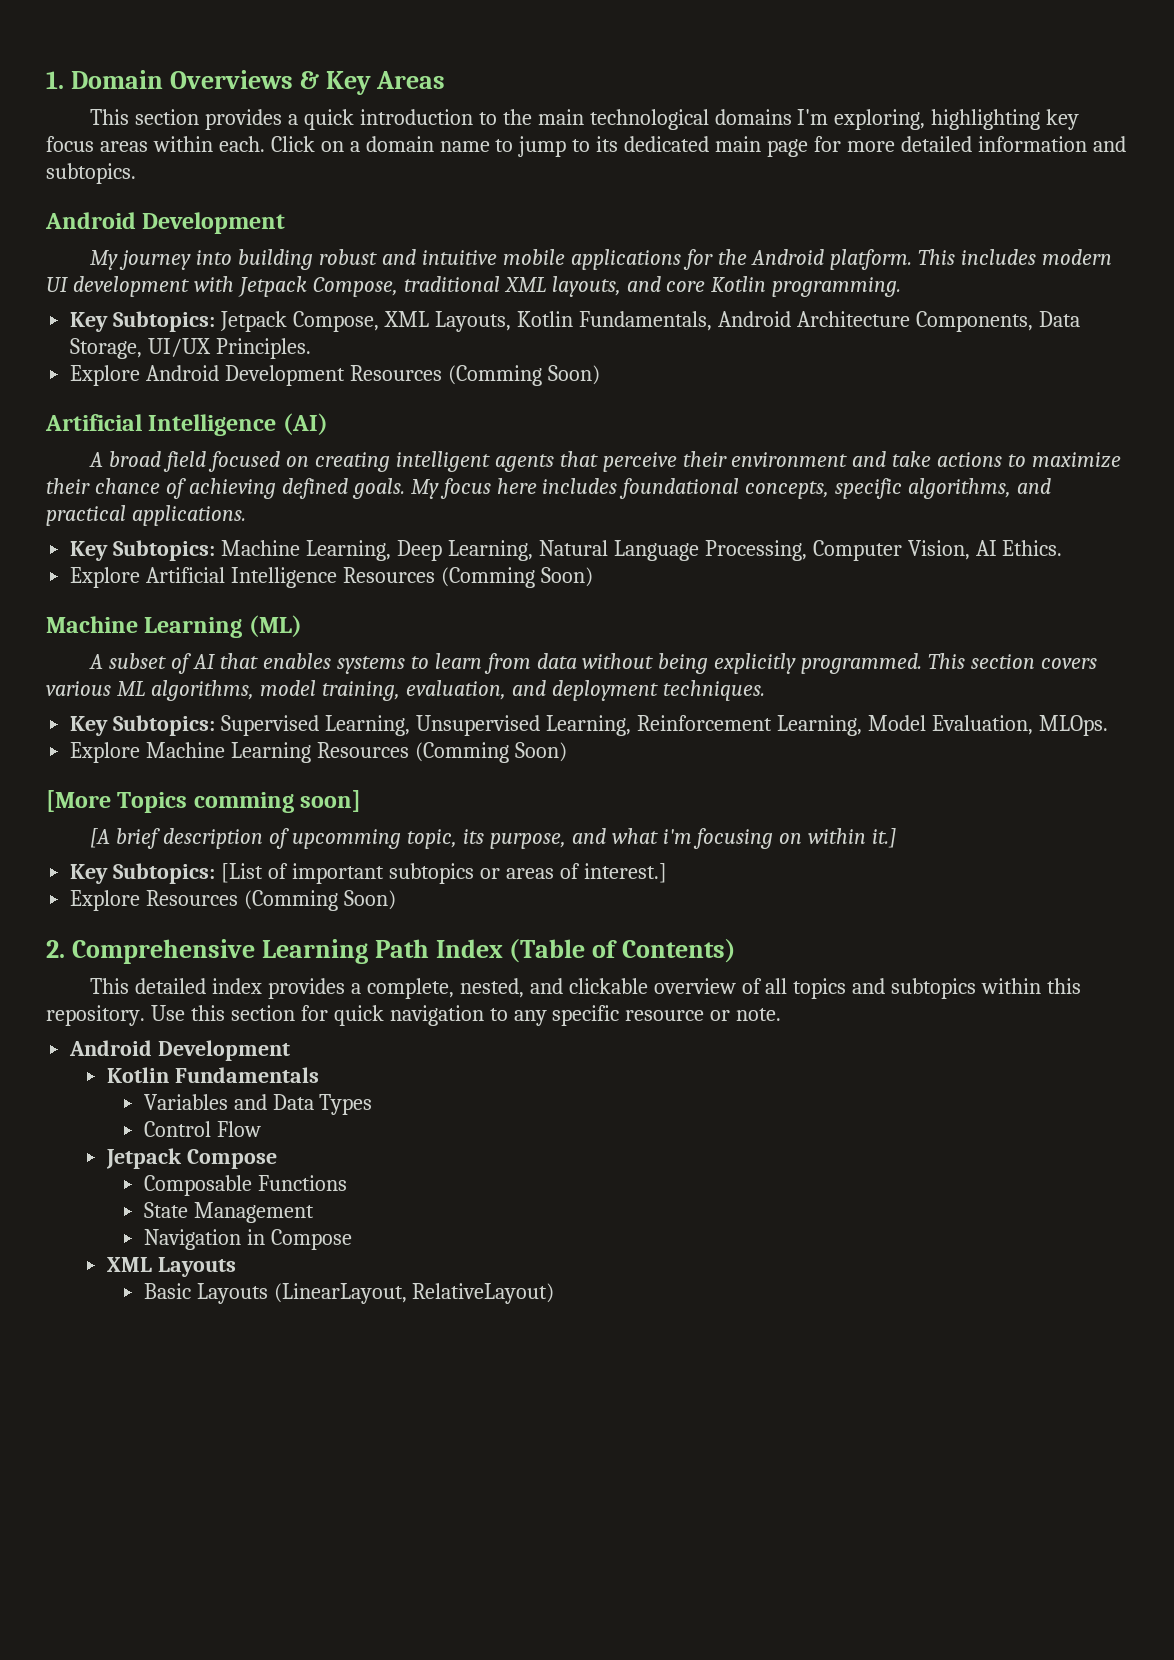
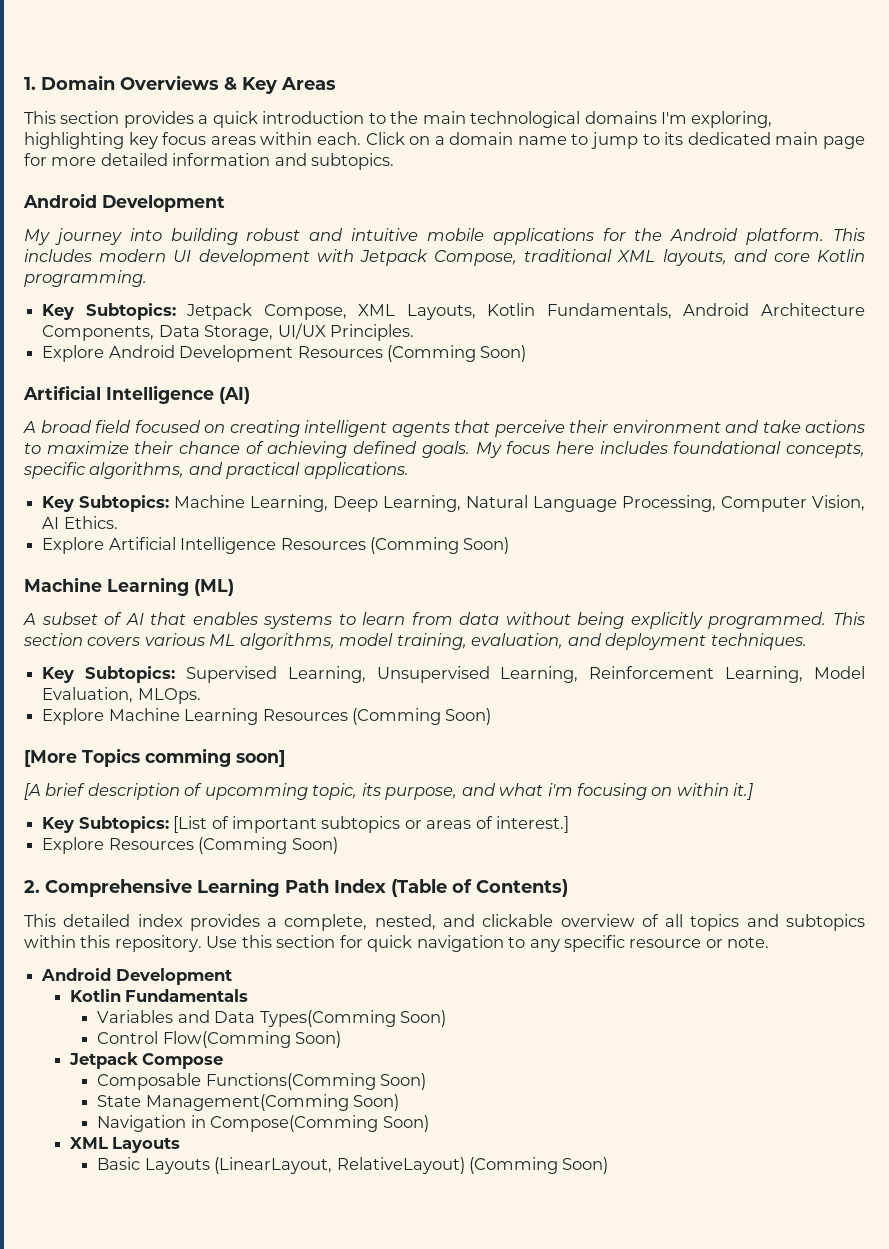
- Variables and Data Types
+ Variables and Data Types(Comming Soon)
- Control Flow
+ Control Flow(Comming Soon)
- Composable Functions
+ Composable Functions(Comming Soon)
- State Management
+ State Management(Comming Soon)
- Navigation in Compose
+ Navigation in Compose(Comming Soon)
- Basic Layouts (LinearLayout, RelativeLayout)
+ Basic Layouts (LinearLayout, RelativeLayout) (Comming Soon)

